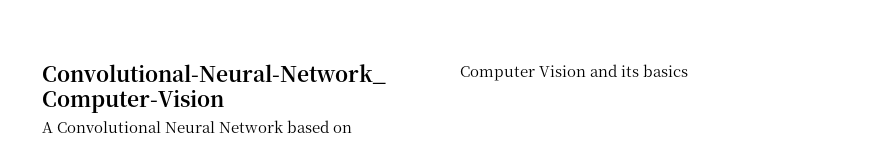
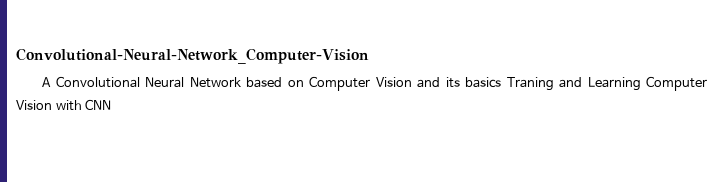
- A Convolutional Neural Network based on Computer Vision and its basics
+ A Convolutional Neural Network based on Computer Vision and its basics Traning and Learning Computer Vision with CNN

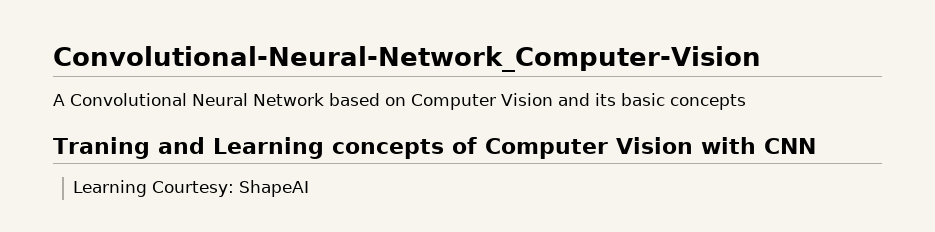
- A Convolutional Neural Network based on Computer Vision and its basics Traning and Learning Computer Vision with CNN
+ A Convolutional Neural Network based on Computer Vision and its basic concepts
+ Traning and Learning concepts of Computer Vision with CNN
+ Learning Courtesy: ShapeAI

